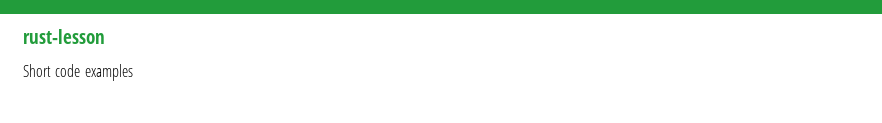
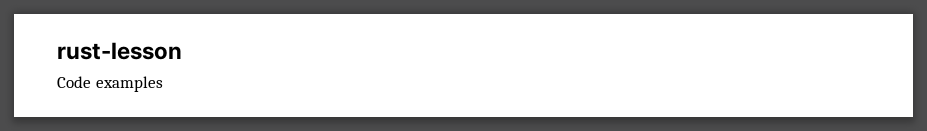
- Short code examples
+ Code examples

